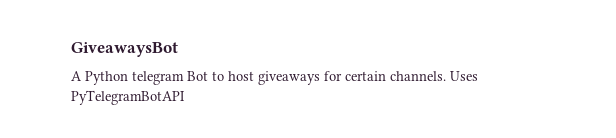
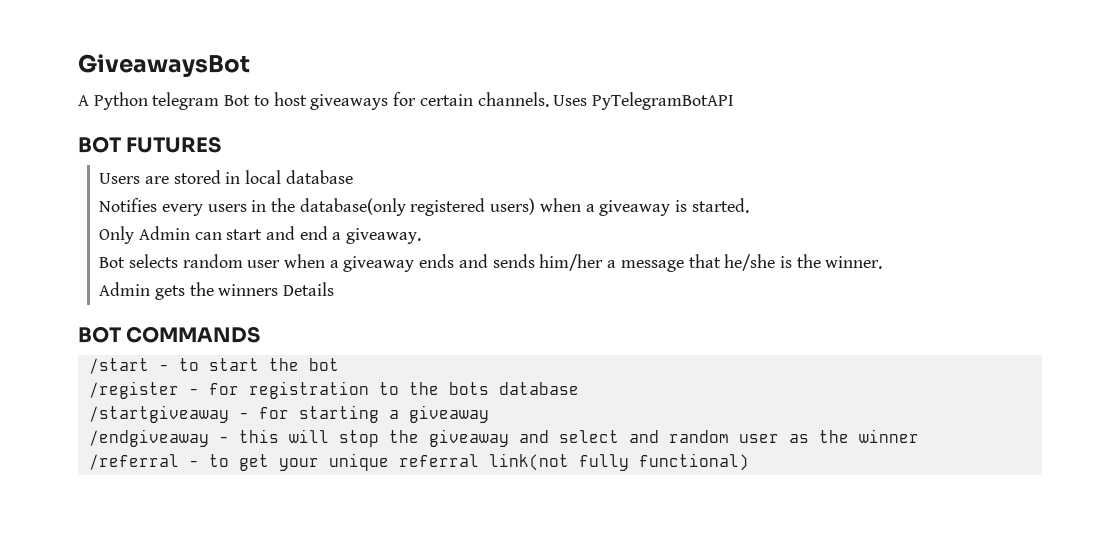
+ BOT FUTURES
+ Users are stored in local database
+ Notifies every users in the database(only registered users) when a giveaway is started.
+ Only Admin can start and end a giveaway.
+ Bot selects random user when a giveaway ends and sends him/her a message that he/she is the winner.
+ Admin gets the winners Details
+ BOT COMMANDS
+ /start - to start the bot
+ /register - for registration to the bots database
+ /startgiveaway - for starting a giveaway
+ /endgiveaway - this will stop the giveaway and select and random user as the winner
+ /referral - to get your unique referral link(not fully functional)

